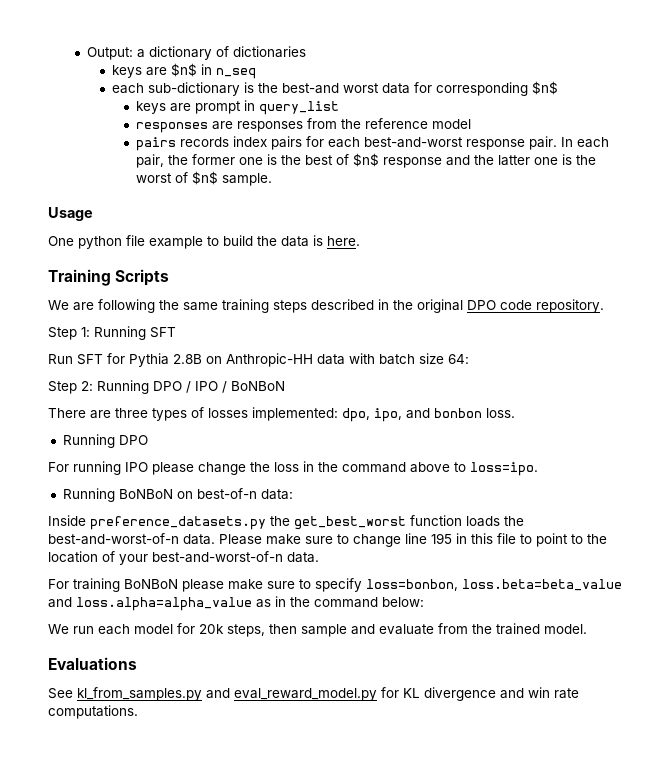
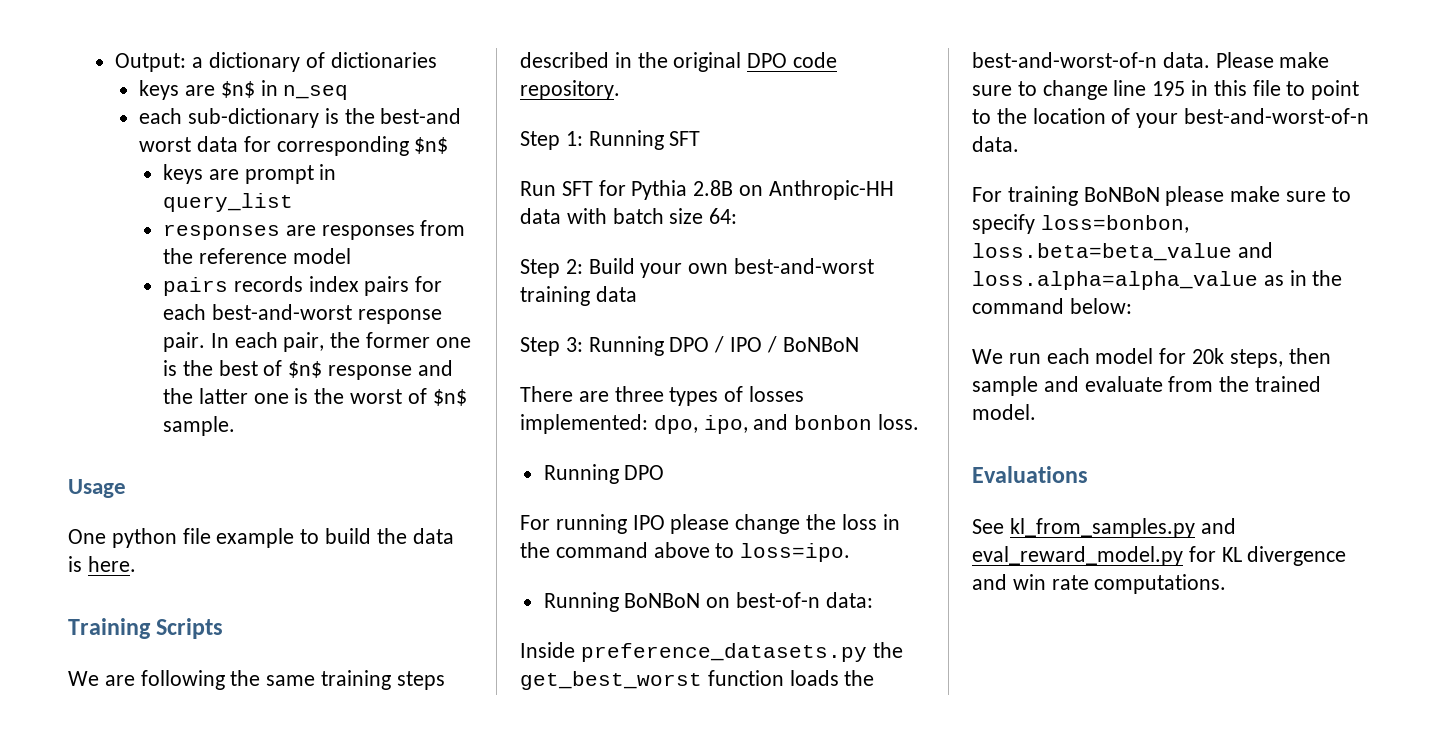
- Step 2: Running DPO / IPO / BoNBoN
+ Step 2: Build your own best-and-worst training data
+ Step 3: Running DPO / IPO / BoNBoN

